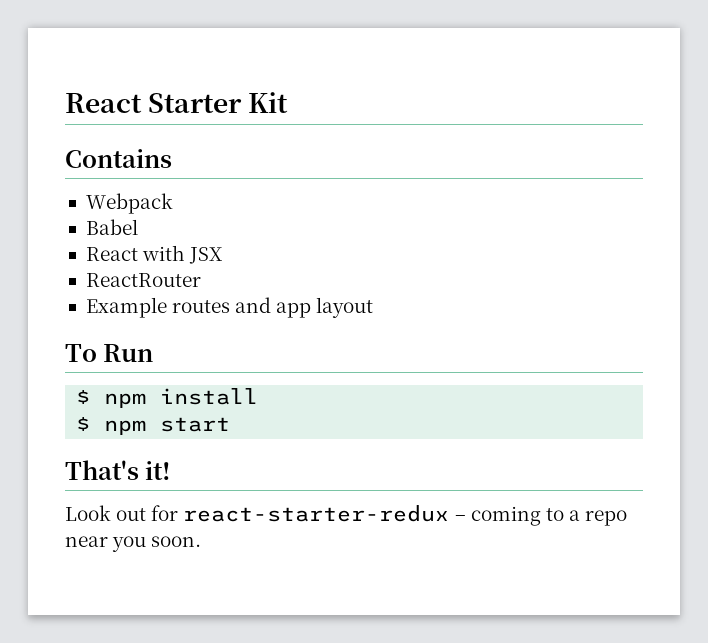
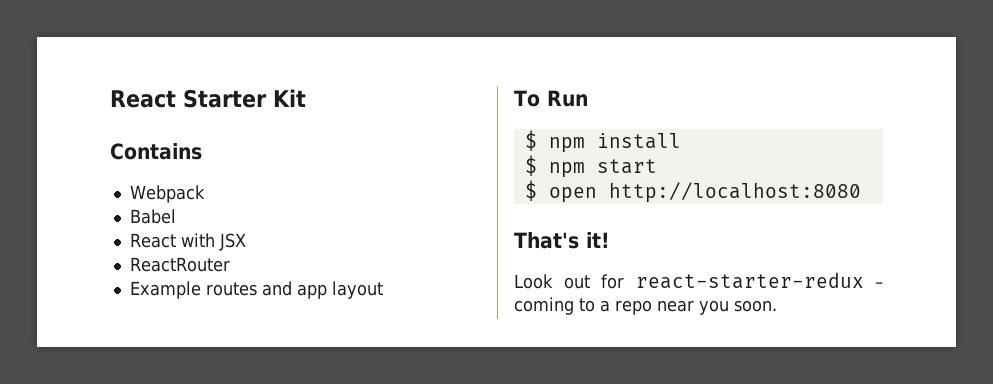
+ $ open http://localhost:8080

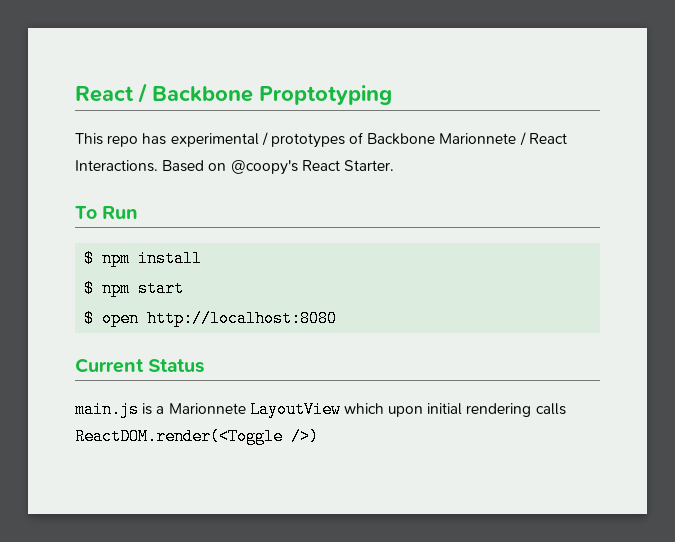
- React Starter Kit
- Contains
- Webpack
- Babel
- React with JSX
- ReactRouter
- Example routes and app layout
+ React / Backbone Proptotyping
+ This repo has experimental / prototypes of Backbone Marionnete / React Interactions. Based on @coopy's React Starter.
- That's it!
- Look out for react-starter-redux – coming to a repo near you soon.
+ Current Status
+ main.js is a Marionnete LayoutView which upon initial rendering calls ReactDOM.render(<Toggle />)

